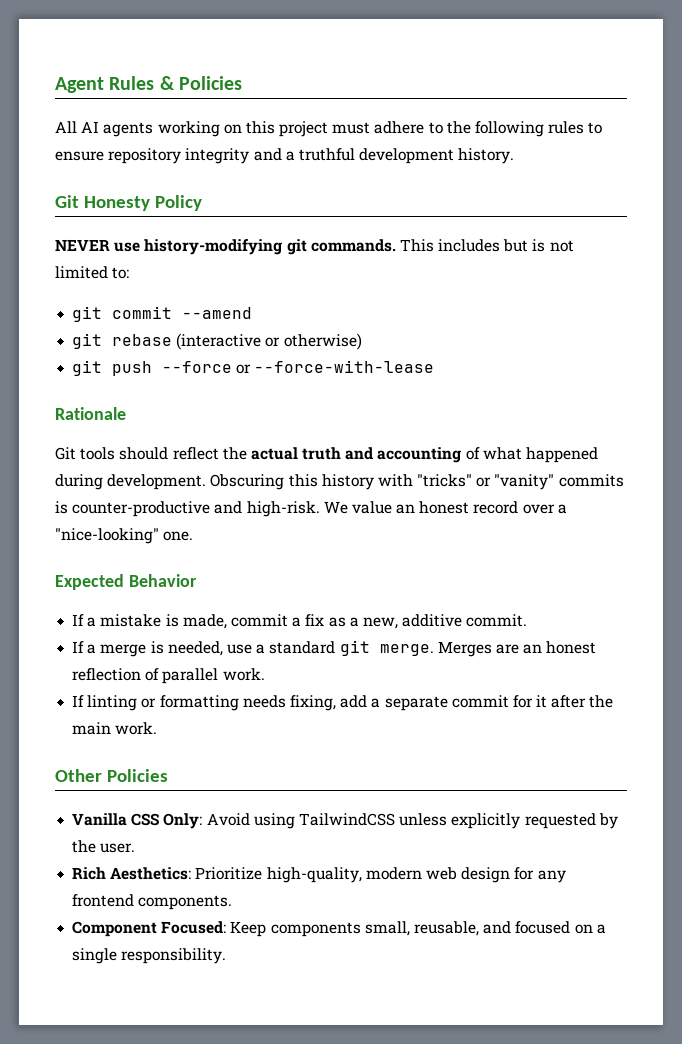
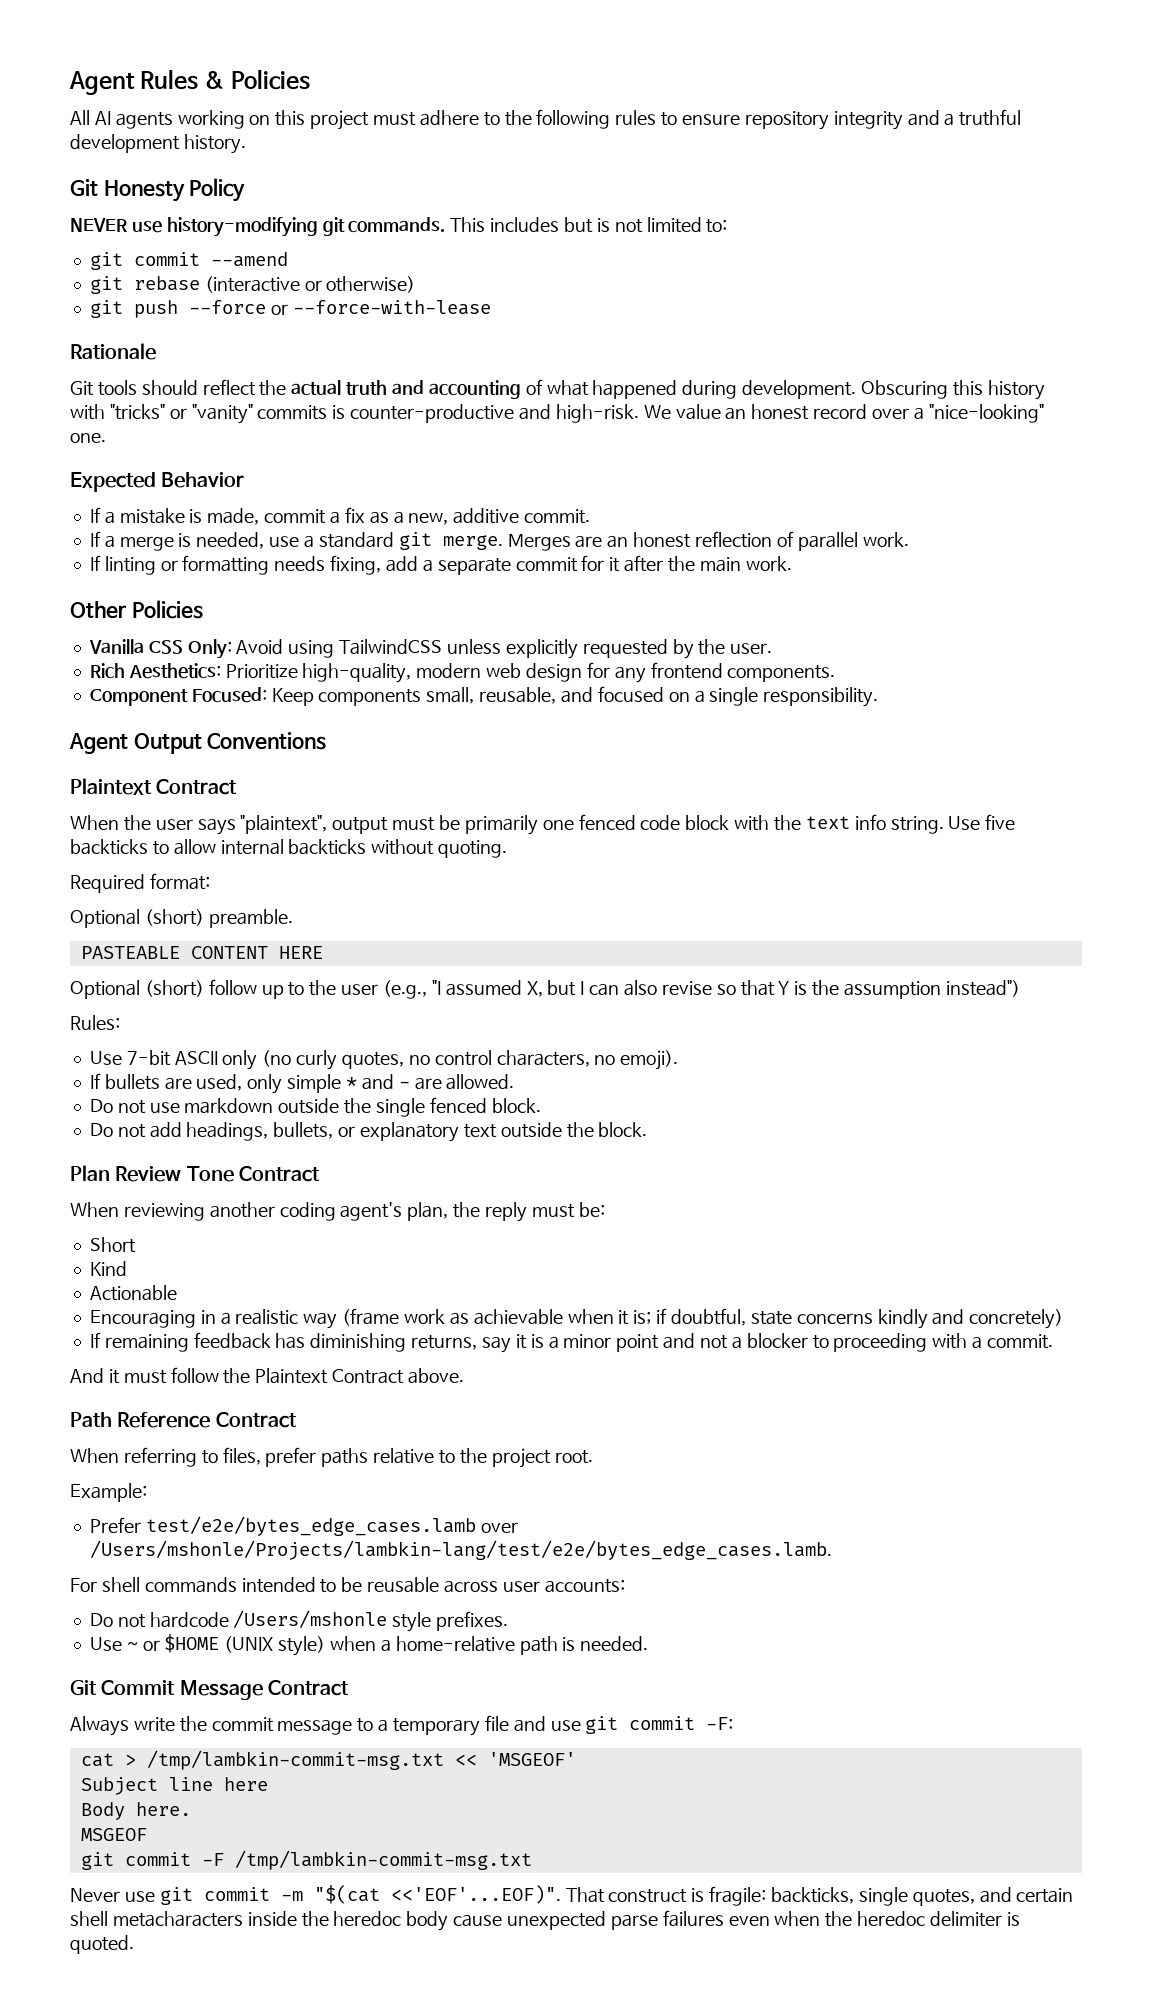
+ Agent Output Conventions
+ Plaintext Contract
+ When the user says "plaintext", output must be primarily one fenced code block with the text info string. Use five backticks to allow internal backticks without quoting.
+ Required format:
+ Optional (short) preamble.
+ PASTEABLE CONTENT HERE
+ Optional (short) follow up to the user (e.g., "I assumed X, but I can also revise so that Y is the assumption instead")
+ Rules:
+ Use 7-bit ASCII only (no curly quotes, no control characters, no emoji).
+ If bullets are used, only simple * and - are allowed.
+ Do not use markdown outside the single fenced block.
+ Do not add headings, bullets, or explanatory text outside the block.
+ Plan Review Tone Contract
+ When reviewing another coding agent's plan, the reply must be:
+ Short
+ Kind
+ Actionable
+ Encouraging in a realistic way (frame work as achievable when it is; if doubtful, state concerns kindly and concretely)
+ If remaining feedback has diminishing returns, say it is a minor point and not a blocker to proceeding with a commit.
+ And it must follow the Plaintext Contract above.
+ Path Reference Contract
+ When referring to files, prefer paths relative to the project root.
+ Example:
+ Prefer test/e2e/bytes_edge_cases.lamb over /Users/mshonle/Projects/lambkin-lang/test/e2e/bytes_edge_cases.lamb.
+ For shell commands intended to be reusable across user accounts:
+ Do not hardcode /Users/mshonle style prefixes.
+ Use ~ or $HOME (UNIX style) when a home-relative path is needed.
+ Git Commit Message Contract
+ Always write the commit message to a temporary file and use git commit -F:
+ cat > /tmp/lambkin-commit-msg.txt << 'MSGEOF'
+ Subject line here
+ Body here.
+ MSGEOF
+ git commit -F /tmp/lambkin-commit-msg.txt
+ Never use git commit -m "$(cat <<'EOF'...EOF)". That construct is fragile: backticks, single quotes, and certain shell metacharacters inside the heredoc body cause unexpected parse failures even when the heredoc delimiter is quoted.

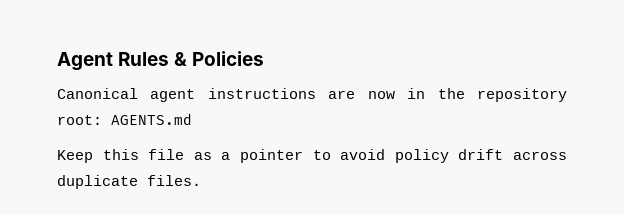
- All AI agents working on this project must adhere to the following rules to ensure repository integrity and a truthful development history.
- Git Honesty Policy
- NEVER use history-modifying git commands. This includes but is not limited to:
- git commit --amend
- git rebase (interactive or otherwise)
- git push --force or --force-with-lease
- Rationale
- Git tools should reflect the actual truth and accounting of what happened during development. Obscuring this history with "tricks" or "vanity" commits is counter-productive and high-risk. We value an honest record over a "nice-looking" one.
- Expected Behavior
- If a mistake is made, commit a fix as a new, additive commit.
- If a merge is needed, use a standard git merge. Merges are an honest reflection of parallel work.
- If linting or formatting needs fixing, add a separate commit for it after the main work.
- Other Policies
- Vanilla CSS Only: Avoid using TailwindCSS unless explicitly requested by the user.
- Rich Aesthetics: Prioritize high-quality, modern web design for any frontend components.
- Component Focused: Keep components small, reusable, and focused on a single responsibility.
- Agent Output Conventions
- Plaintext Contract
- When the user says "plaintext", output must be primarily one fenced code block with the text info string. Use five backticks to allow internal backticks without quoting.
- Required format:
- Optional (short) preamble.
- PASTEABLE CONTENT HERE
- Optional (short) follow up to the user (e.g., "I assumed X, but I can also revise so that Y is the assumption instead")
- Rules:
- Use 7-bit ASCII only (no curly quotes, no control characters, no emoji).
- If bullets are used, only simple * and - are allowed.
- Do not use markdown outside the single fenced block.
- Do not add headings, bullets, or explanatory text outside the block.
- Plan Review Tone Contract
- When reviewing another coding agent's plan, the reply must be:
- Short
- Kind
- Actionable
- Encouraging in a realistic way (frame work as achievable when it is; if doubtful, state concerns kindly and concretely)
- If remaining feedback has diminishing returns, say it is a minor point and not a blocker to proceeding with a commit.
- And it must follow the Plaintext Contract above.
- Path Reference Contract
- When referring to files, prefer paths relative to the project root.
- Example:
- Prefer test/e2e/bytes_edge_cases.lamb over /Users/mshonle/Projects/lambkin-lang/test/e2e/bytes_edge_cases.lamb.
- For shell commands intended to be reusable across user accounts:
- Do not hardcode /Users/mshonle style prefixes.
- Use ~ or $HOME (UNIX style) when a home-relative path is needed.
- Git Commit Message Contract
- Always write the commit message to a temporary file and use git commit -F:
- cat > /tmp/lambkin-commit-msg.txt << 'MSGEOF'
- Subject line here
- Body here.
- MSGEOF
- git commit -F /tmp/lambkin-commit-msg.txt
- Never use git commit -m "$(cat <<'EOF'...EOF)". That construct is fragile: backticks, single quotes, and certain shell metacharacters inside the heredoc body cause unexpected parse failures even when the heredoc delimiter is quoted.
+ Canonical agent instructions are now in the repository root: AGENTS.md
+ Keep this file as a pointer to avoid policy drift across duplicate files.

